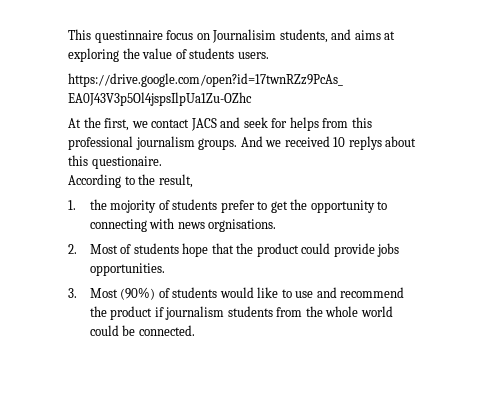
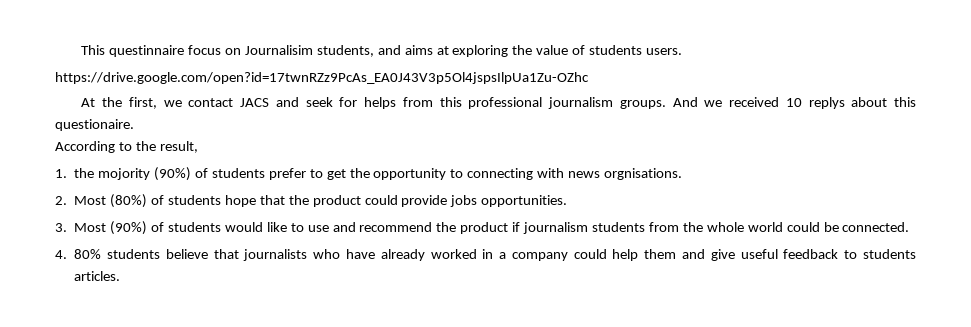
- 1. the mojority of students prefer to get the opportunity to connecting with news orgnisations.
+ 1. the mojority (90%) of students prefer to get the opportunity to connecting with news orgnisations.
- 2. Most of students hope that the product could provide jobs opportunities.
+ 2. Most (80%) of students hope that the product could provide jobs opportunities.
+ 4. 80% students believe that journalists who have already worked in a company could help them and give useful feedback to students articles.

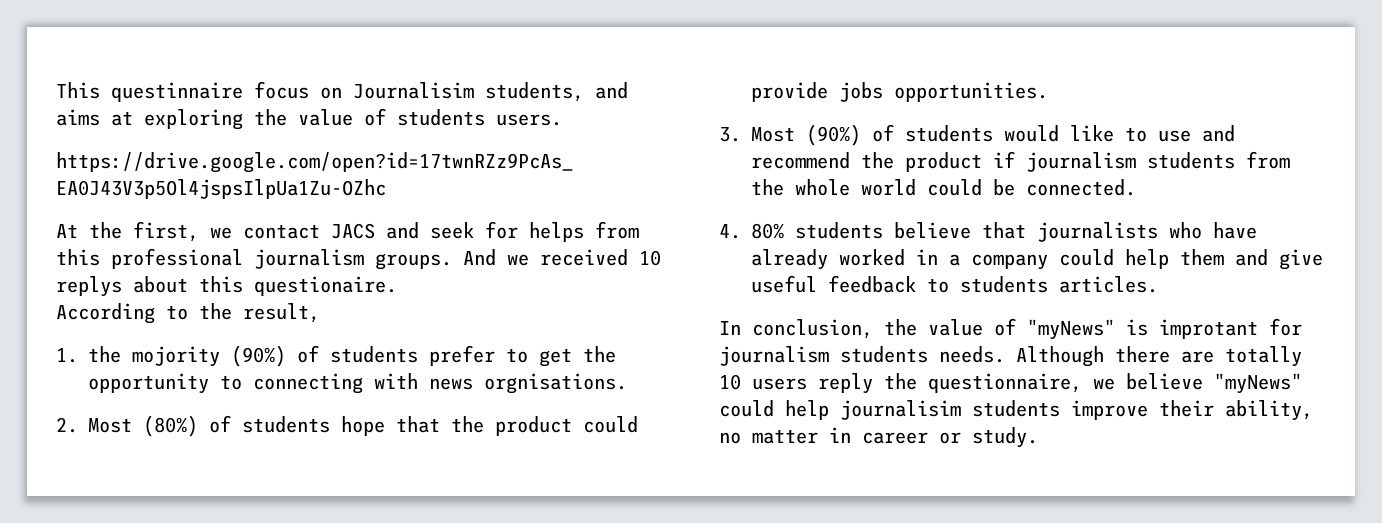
+ In conclusion, the value of "myNews" is improtant for journalism students needs. Although there are totally 10 users reply the questionnaire, we believe "myNews" could help journalisim students improve their ability, no matter in career or study.

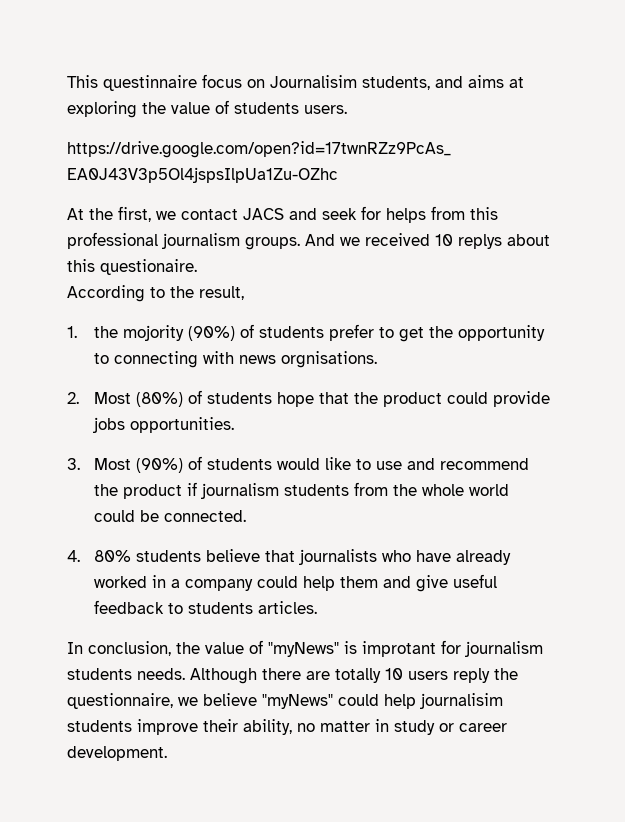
- Although there are totally 10 users reply the questionnaire, we believe "myNews" could help journalisim students improve their ability, no matter in career or study.
+ Although there are totally 10 users reply the questionnaire, we believe "myNews" could help journalisim students improve their ability, no matter in study or career development.

